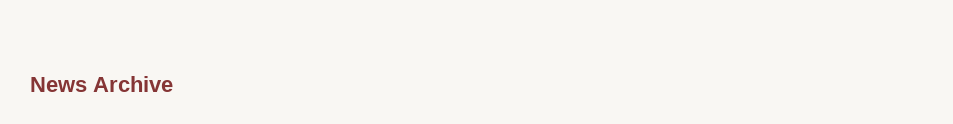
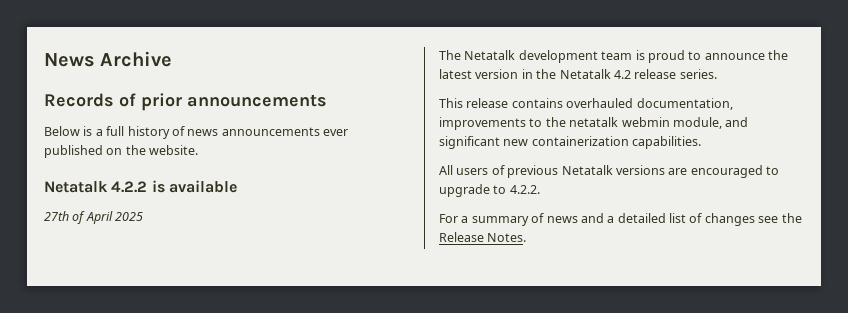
+ Records of prior announcements
+ Below is a full history of news announcements ever published on the website.
+ Netatalk 4.2.2 is available
+ 27th of April 2025
+ The Netatalk development team is proud to announce the latest version in the Netatalk 4.2 release series.
+ This release contains overhauled documentation, improvements to the netatalk webmin module, and significant new containerization capabilities.
+ All users of previous Netatalk versions are encouraged to upgrade to 4.2.2.
+ For a summary of news and a detailed list of changes see the Release Notes.

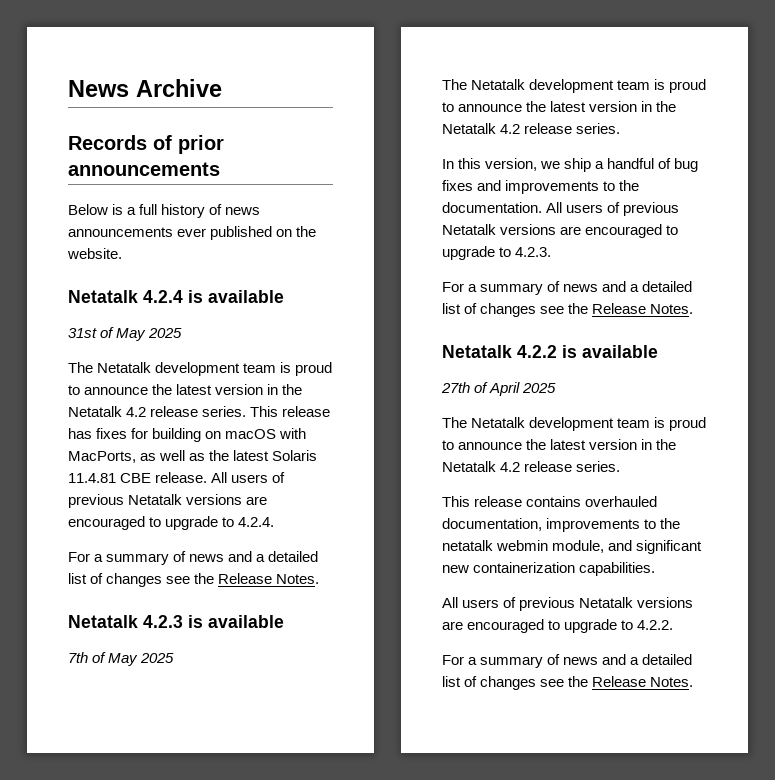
+ Netatalk 4.2.4 is available
+ 31st of May 2025
+ The Netatalk development team is proud to announce the latest version in the Netatalk 4.2 release series. This release has fixes for building on macOS with MacPorts, as well as the latest Solaris 11.4.81 CBE release. All users of previous Netatalk versions are encouraged to upgrade to 4.2.4.
+ For a summary of news and a detailed list of changes see the Release Notes.
+ Netatalk 4.2.3 is available
+ 7th of May 2025
+ The Netatalk development team is proud to announce the latest version in the Netatalk 4.2 release series.
+ In this version, we ship a handful of bug fixes and improvements to the documentation. All users of previous Netatalk versions are encouraged to upgrade to 4.2.3.
+ For a summary of news and a detailed list of changes see the Release Notes.

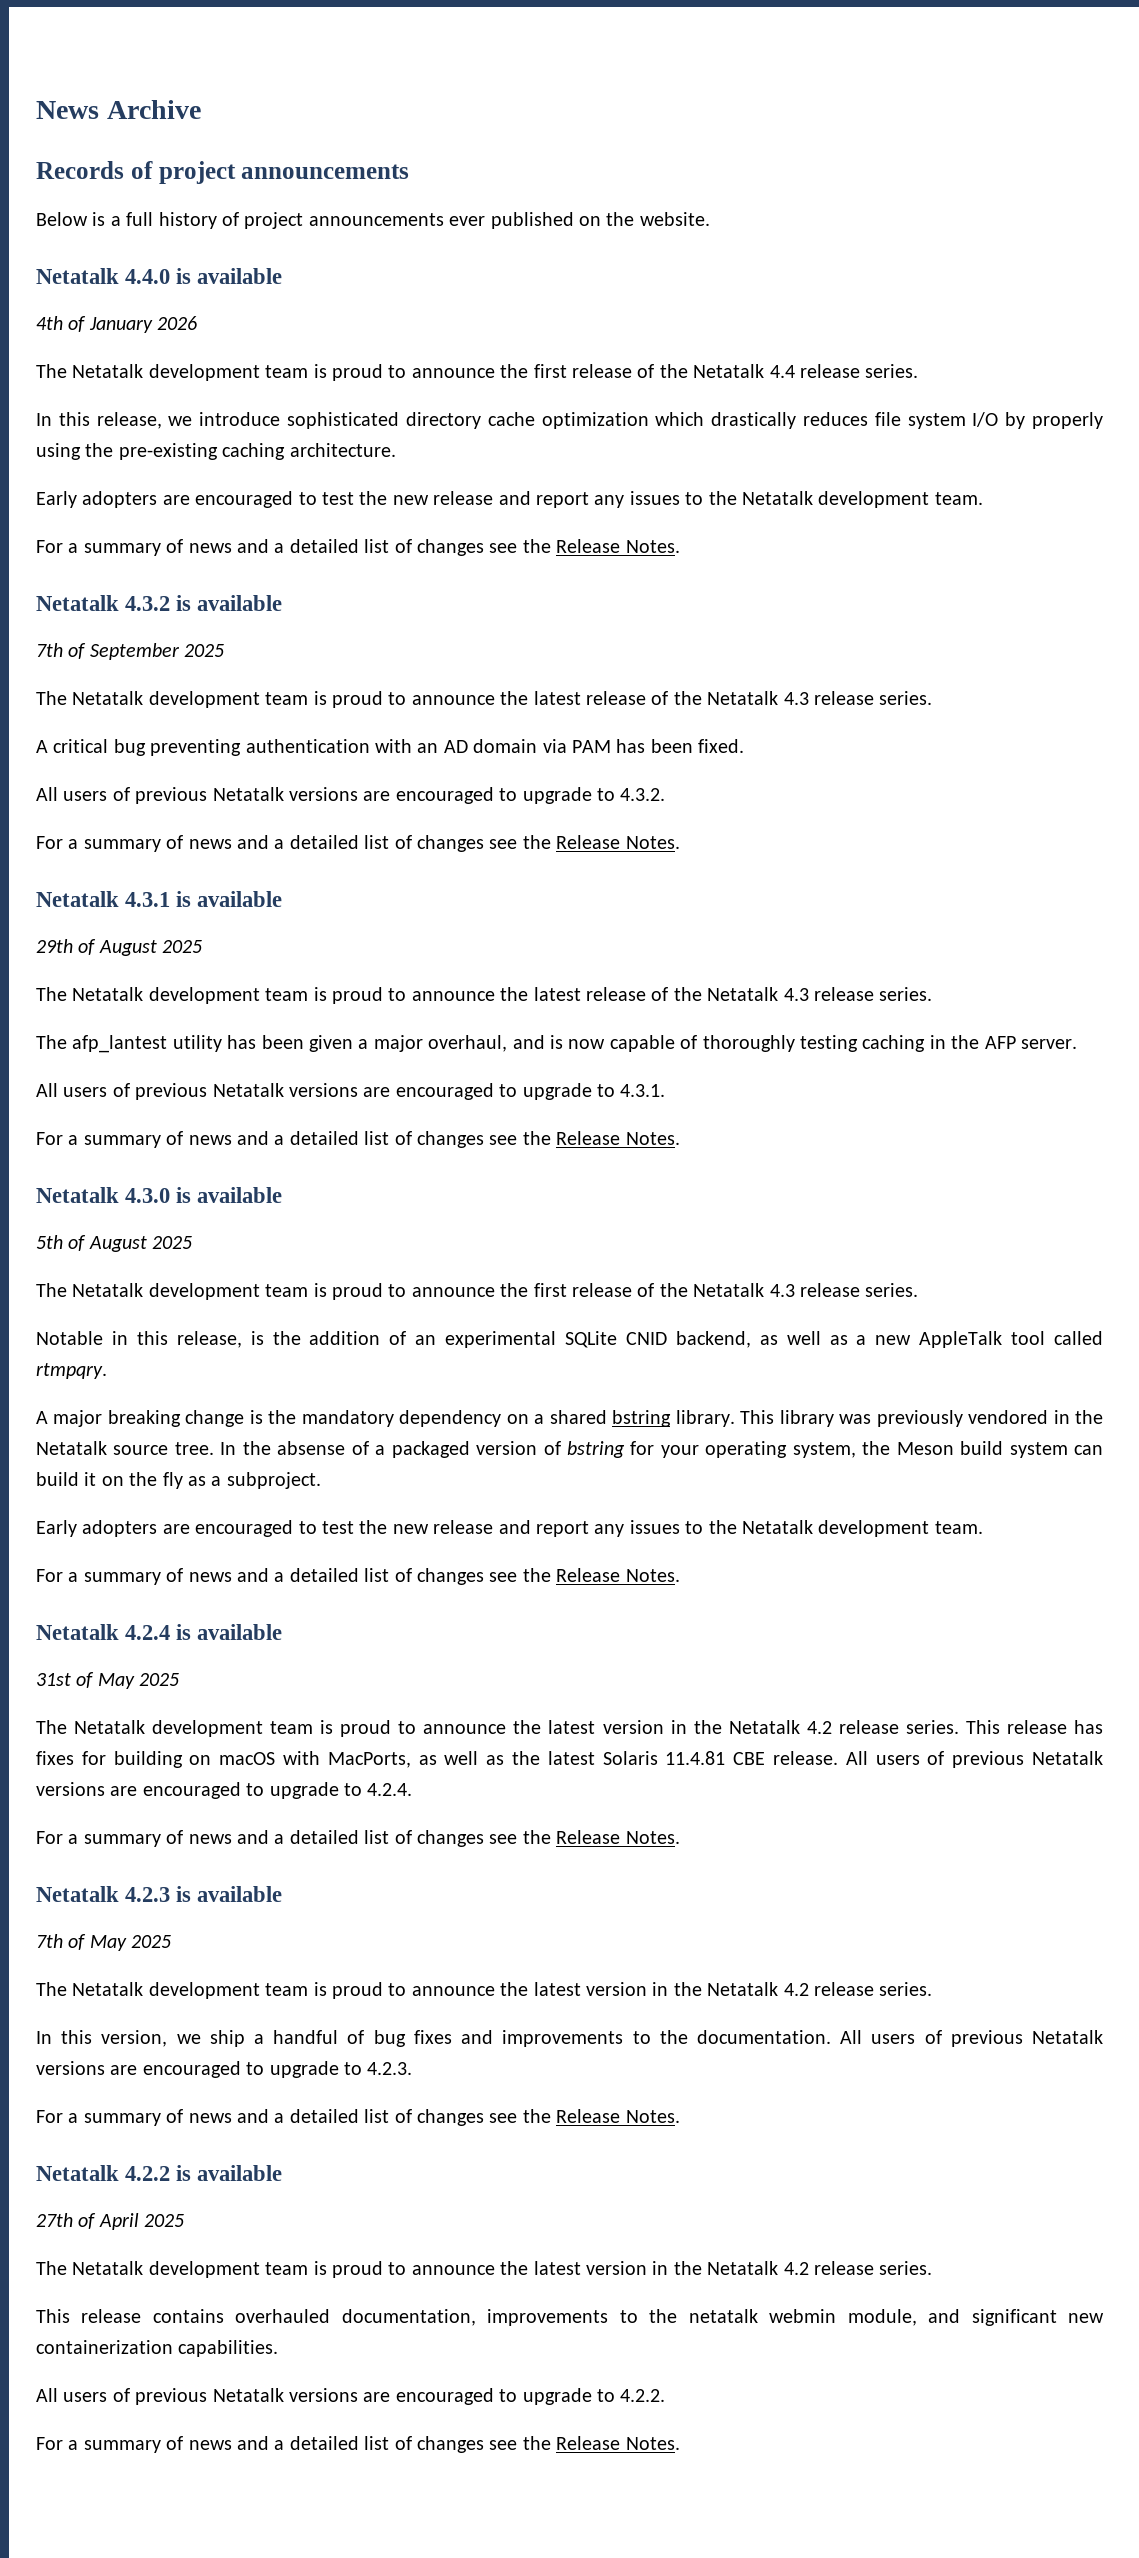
- Records of prior announcements
+ Records of project announcements
- Below is a full history of news announcements ever published on the website.
+ Below is a full history of project announcements ever published on the website.
+ Netatalk 4.4.0 is available
+ 4th of January 2026
+ The Netatalk development team is proud to announce the first release of the Netatalk 4.4 release series.
+ In this release, we introduce sophisticated directory cache optimization which drastically reduces file system I/O by properly using the pre-existing caching architecture.
+ Early adopters are encouraged to test the new release and report any issues to the Netatalk development team.
+ For a summary of news and a detailed list of changes see the Release Notes.
+ Netatalk 4.3.2 is available
+ 7th of September 2025
+ The Netatalk development team is proud to announce the latest release of the Netatalk 4.3 release series.
+ A critical bug preventing authentication with an AD domain via PAM has been fixed.
+ All users of previous Netatalk versions are encouraged to upgrade to 4.3.2.
+ For a summary of news and a detailed list of changes see the Release Notes.
+ Netatalk 4.3.1 is available
+ 29th of August 2025
+ The Netatalk development team is proud to announce the latest release of the Netatalk 4.3 release series.
+ The afp_lantest utility has been given a major overhaul, and is now capable of thoroughly testing caching in the AFP server.
+ All users of previous Netatalk versions are encouraged to upgrade to 4.3.1.
+ For a summary of news and a detailed list of changes see the Release Notes.
+ Netatalk 4.3.0 is available
+ 5th of August 2025
+ The Netatalk development team is proud to announce the first release of the Netatalk 4.3 release series.
+ Notable in this release, is the addition of an experimental SQLite CNID backend, as well as a new AppleTalk tool called rtmpqry.
+ A major breaking change is the mandatory dependency on a shared bstring library. This library was previously vendored in the Netatalk source tree. In the absense of a packaged version of bstring for your operating system, the Meson build system can build it on the fly as a subproject.
+ Early adopters are encouraged to test the new release and report any issues to the Netatalk development team.
+ For a summary of news and a detailed list of changes see the Release Notes.

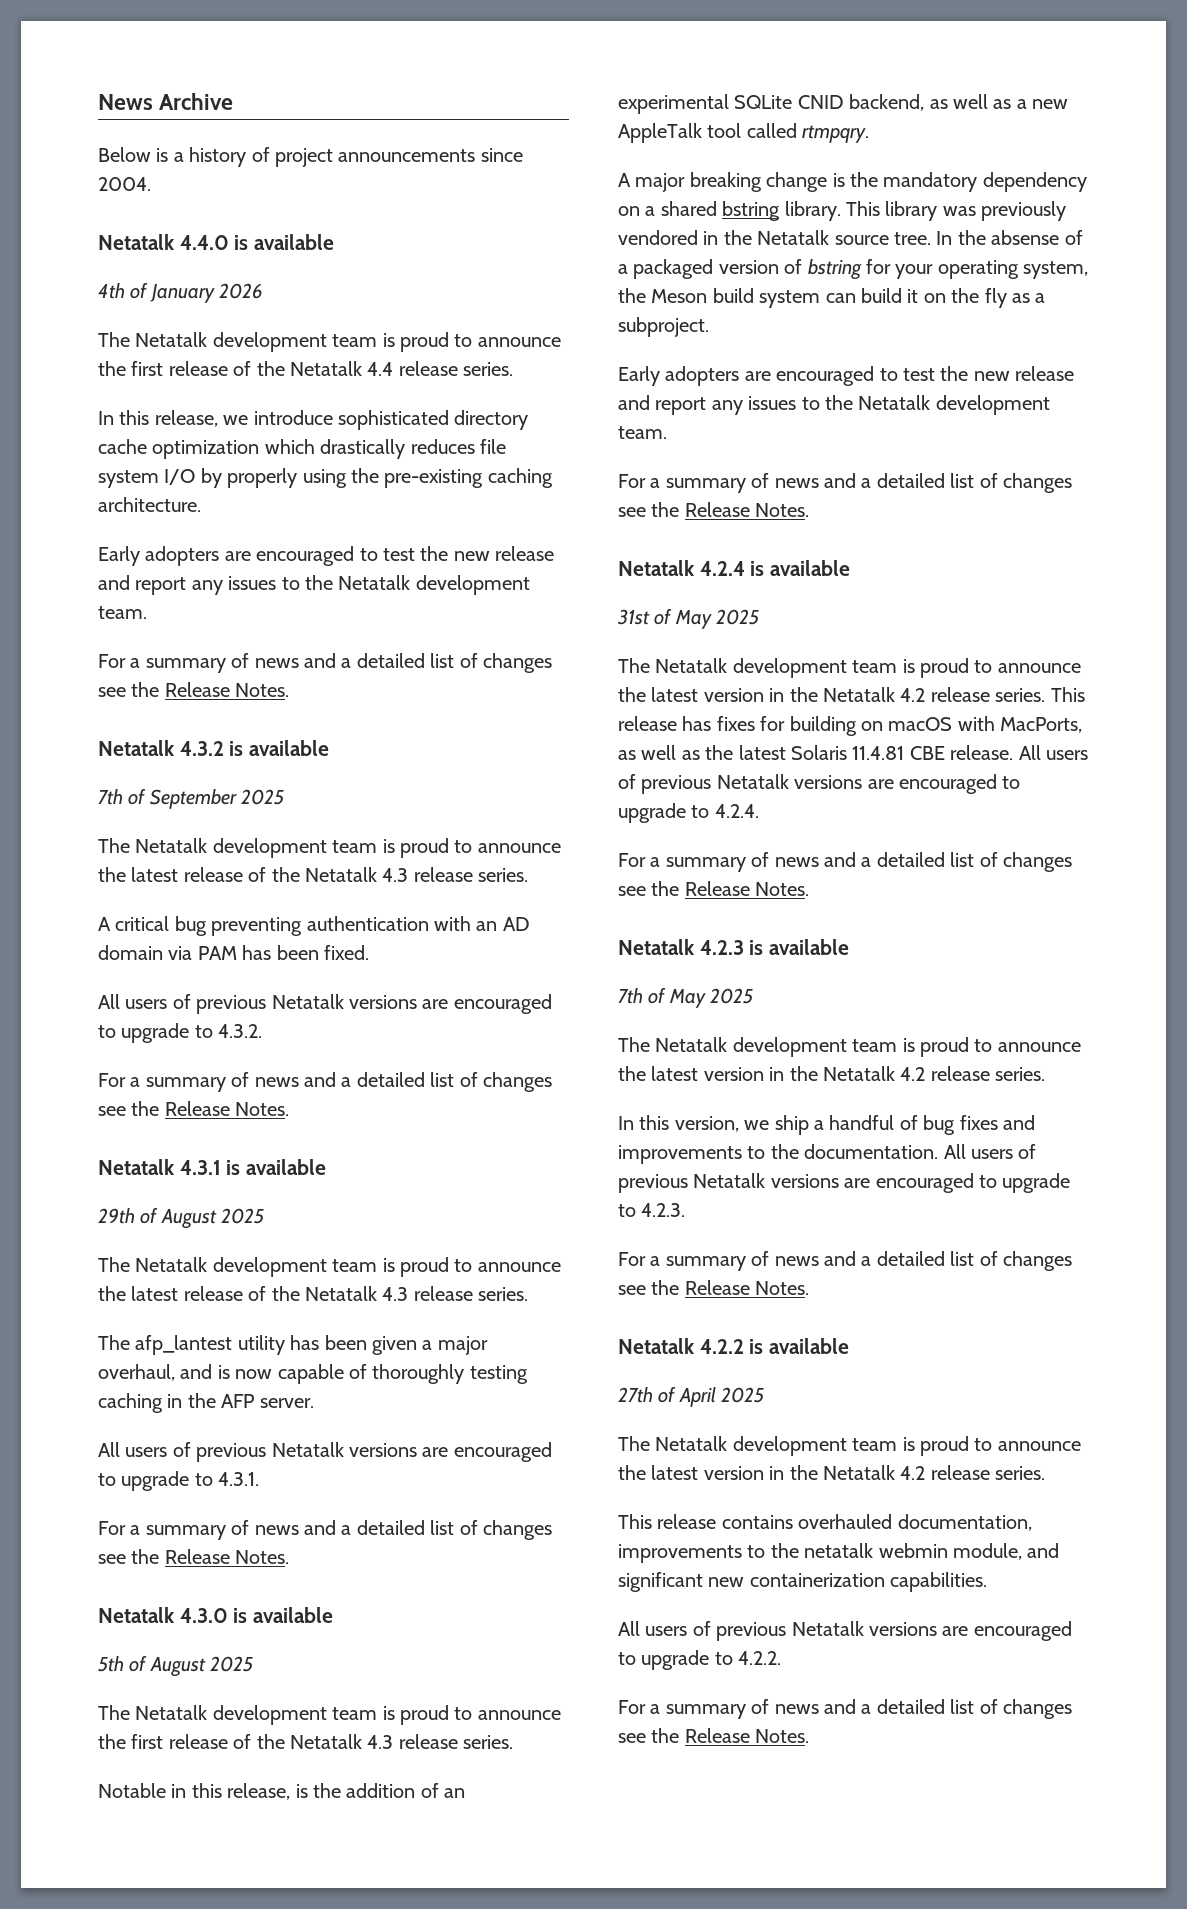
- Records of project announcements
- Below is a full history of project announcements ever published on the website.
+ Below is a history of project announcements since 2004.

